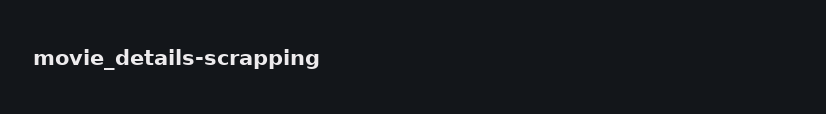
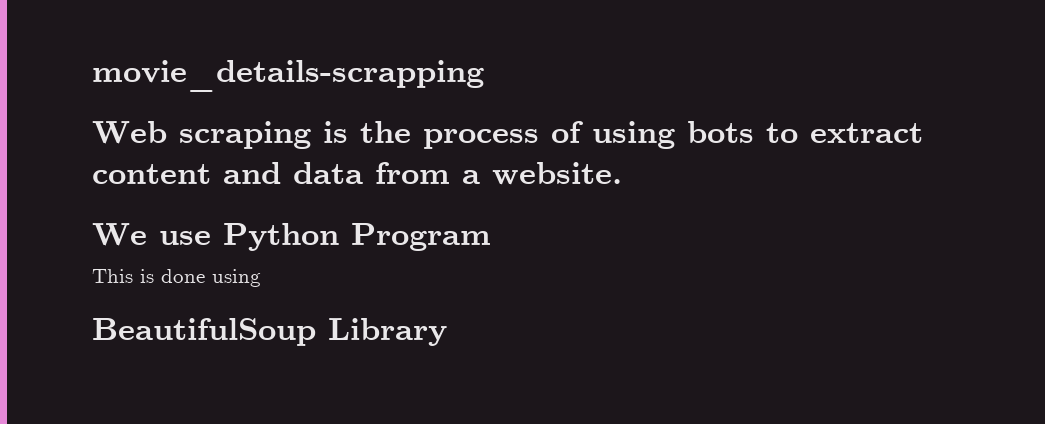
+ Web scraping is the process of using bots to extract content and data from a website.
+ We use Python Program
+ This is done using
+ BeautifulSoup Library

